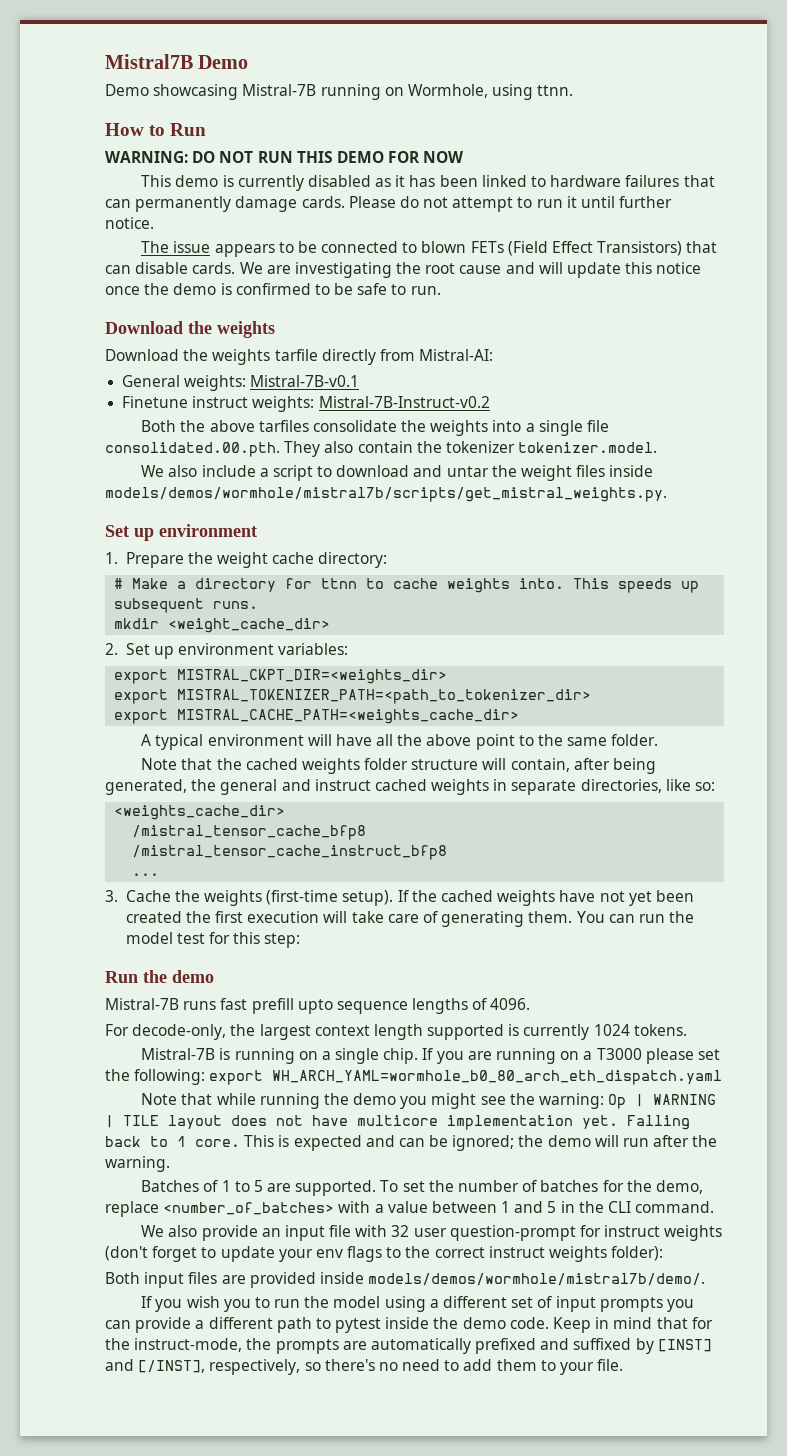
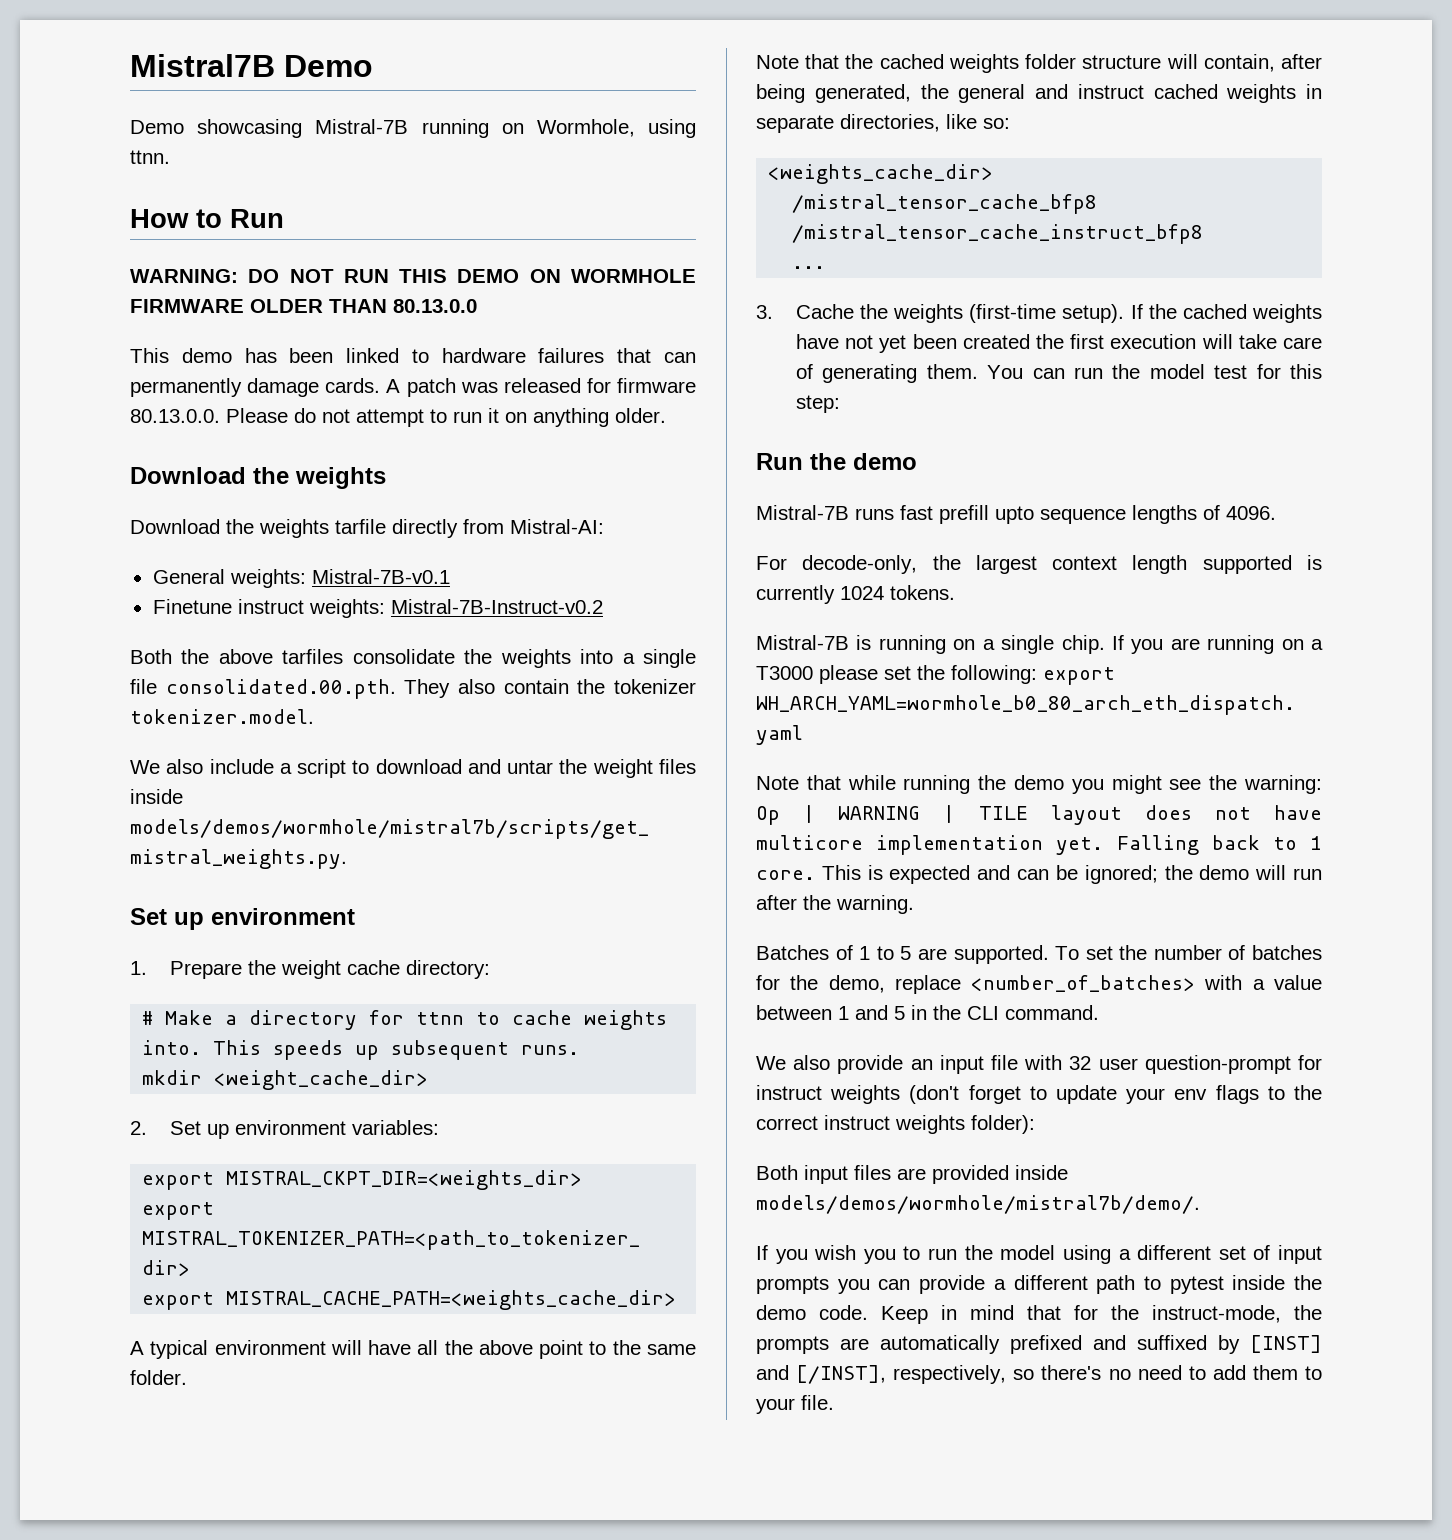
- WARNING: DO NOT RUN THIS DEMO FOR NOW
- This demo is currently disabled as it has been linked to hardware failures that can permanently damage cards.
+ WARNING: DO NOT RUN THIS DEMO ON WORMHOLE FIRMWARE OLDER THAN 80.13.0.0
+ This demo has been linked to hardware failures that can permanently damage cards.
- Please do not attempt to run it until further notice.
- The issue appears to be connected to blown FETs (Field Effect Transistors) that can disable cards. We are investigating the root cause and will update this notice once the demo is confirmed to be safe to run.
+ A patch was released for firmware 80.13.0.0. Please do not attempt to run it on anything older.

